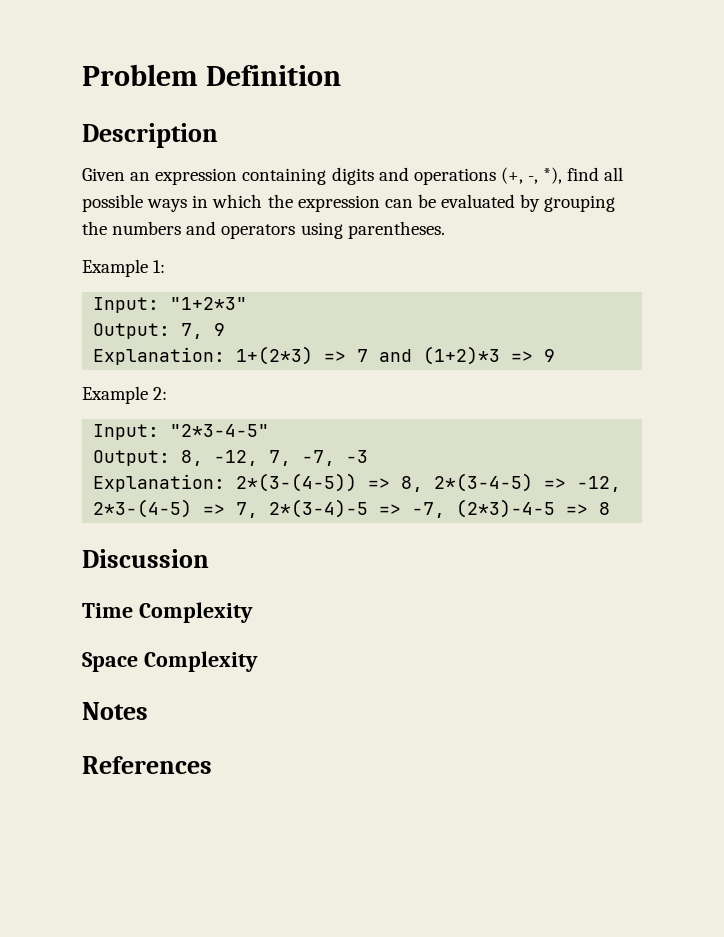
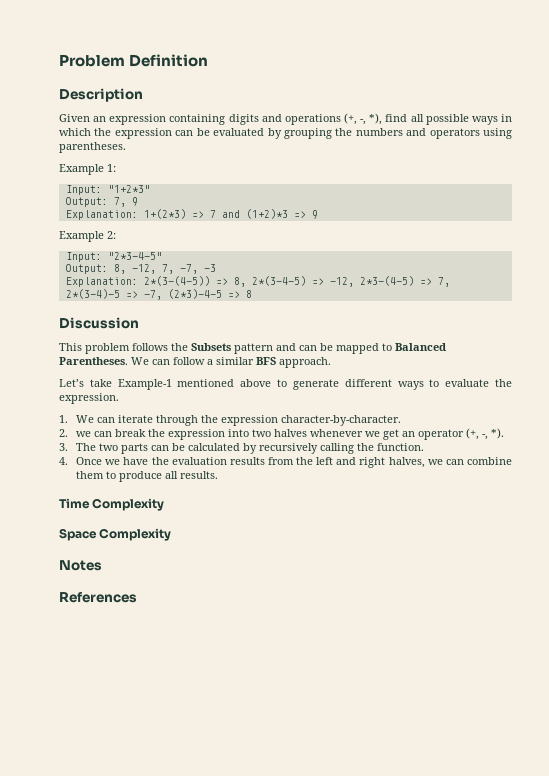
+ This problem follows the Subsets pattern and can be mapped to Balanced Parentheses. We can follow a similar BFS approach.
+ Let’s take Example-1 mentioned above to generate different ways to evaluate the expression.
+ 1. We can iterate through the expression character-by-character.
+ 2. we can break the expression into two halves whenever we get an operator (+, -, *).
+ 3. The two parts can be calculated by recursively calling the function.
+ 4. Once we have the evaluation results from the left and right halves, we can combine them to produce all results.

